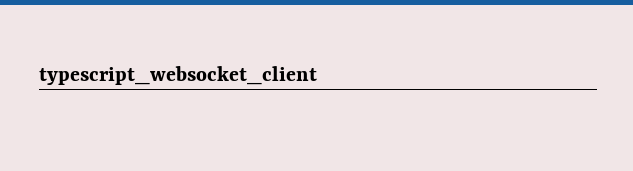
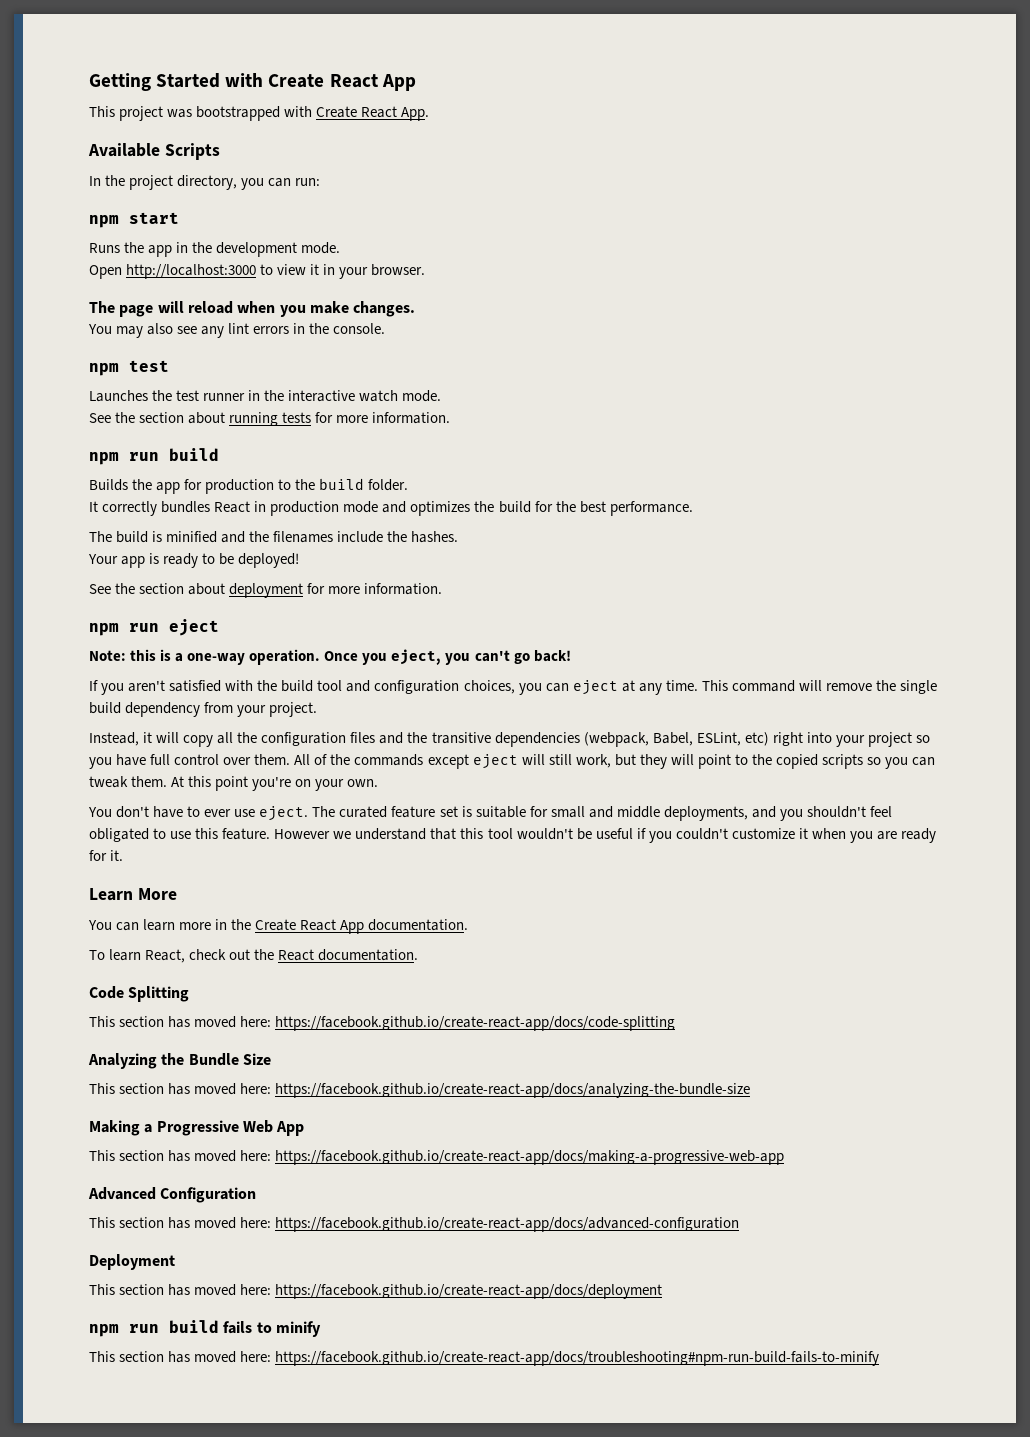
- typescript_websocket_client
+ Getting Started with Create React App
+ This project was bootstrapped with Create React App.
+ Available Scripts
+ In the project directory, you can run:
+ npm start
+ Runs the app in the development mode.
+ Open http://localhost:3000 to view it in your browser.
+ The page will reload when you make changes.
+ You may also see any lint errors in the console.
+ npm test
+ Launches the test runner in the interactive watch mode.
+ See the section about running tests for more information.
+ npm run build
+ Builds the app for production to the build folder.
+ It correctly bundles React in production mode and optimizes the build for the best performance.
+ The build is minified and the filenames include the hashes.
+ Your app is ready to be deployed!
+ See the section about deployment for more information.
+ npm run eject
+ Note: this is a one-way operation. Once you eject, you can't go back!
+ If you aren't satisfied with the build tool and configuration choices, you can eject at any time. This command will remove the single build dependency from your project.
+ Instead, it will copy all the configuration files and the transitive dependencies (webpack, Babel, ESLint, etc) right into your project so you have full control over them. All of the commands except eject will still work, but they will point to the copied scripts so you can tweak them. At this point you're on your own.
+ You don't have to ever use eject. The curated feature set is suitable for small and middle deployments, and you shouldn't feel obligated to use this feature. However we understand that this tool wouldn't be useful if you couldn't customize it when you are ready for it.
+ Learn More
+ You can learn more in the Create React App documentation.
+ To learn React, check out the React documentation.
+ Code Splitting
+ This section has moved here: https://facebook.github.io/create-react-app/docs/code-splitting
+ Analyzing the Bundle Size
+ This section has moved here: https://facebook.github.io/create-react-app/docs/analyzing-the-bundle-size
+ Making a Progressive Web App
+ This section has moved here: https://facebook.github.io/create-react-app/docs/making-a-progressive-web-app
+ Advanced Configuration
+ This section has moved here: https://facebook.github.io/create-react-app/docs/advanced-configuration
+ Deployment
+ This section has moved here: https://facebook.github.io/create-react-app/docs/deployment
+ npm run build fails to minify
+ This section has moved here: https://facebook.github.io/create-react-app/docs/troubleshooting#npm-run-build-fails-to-minify

